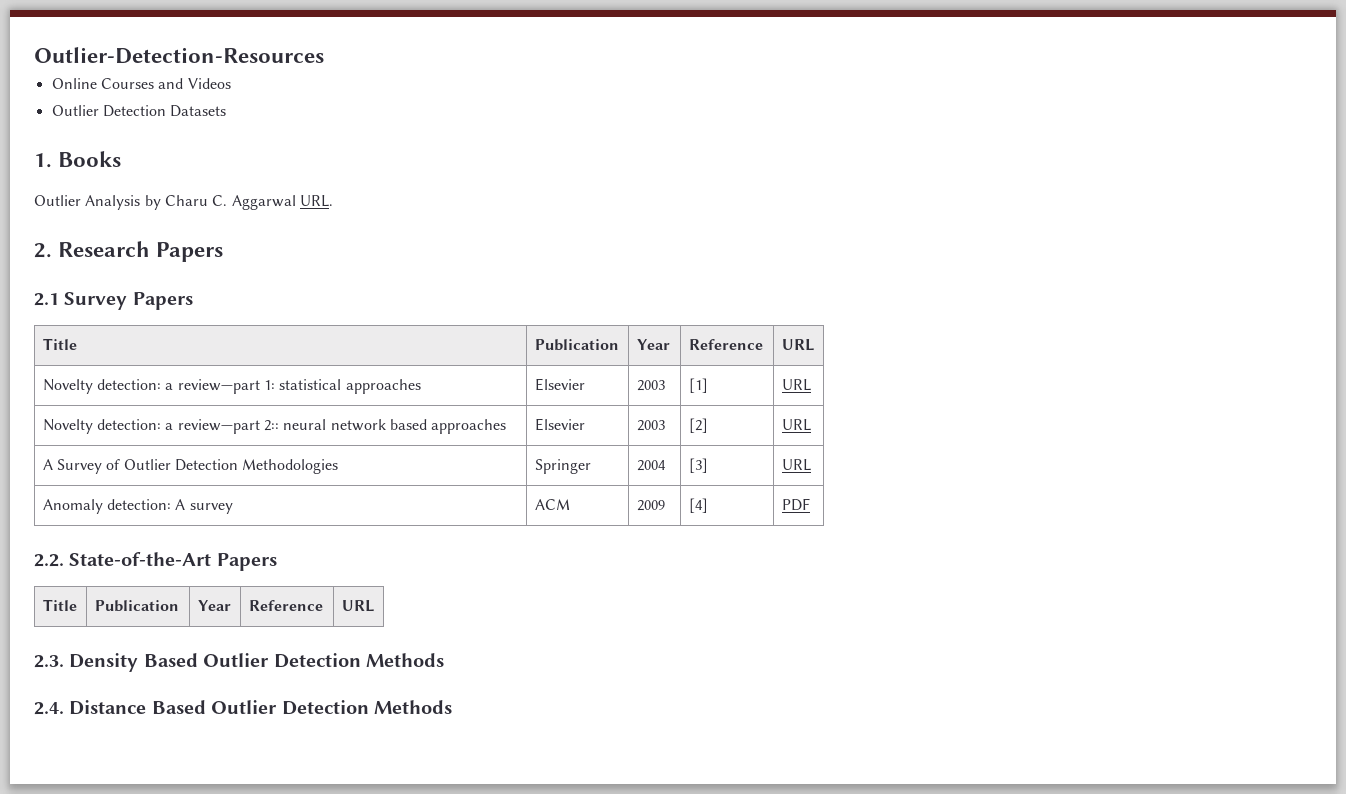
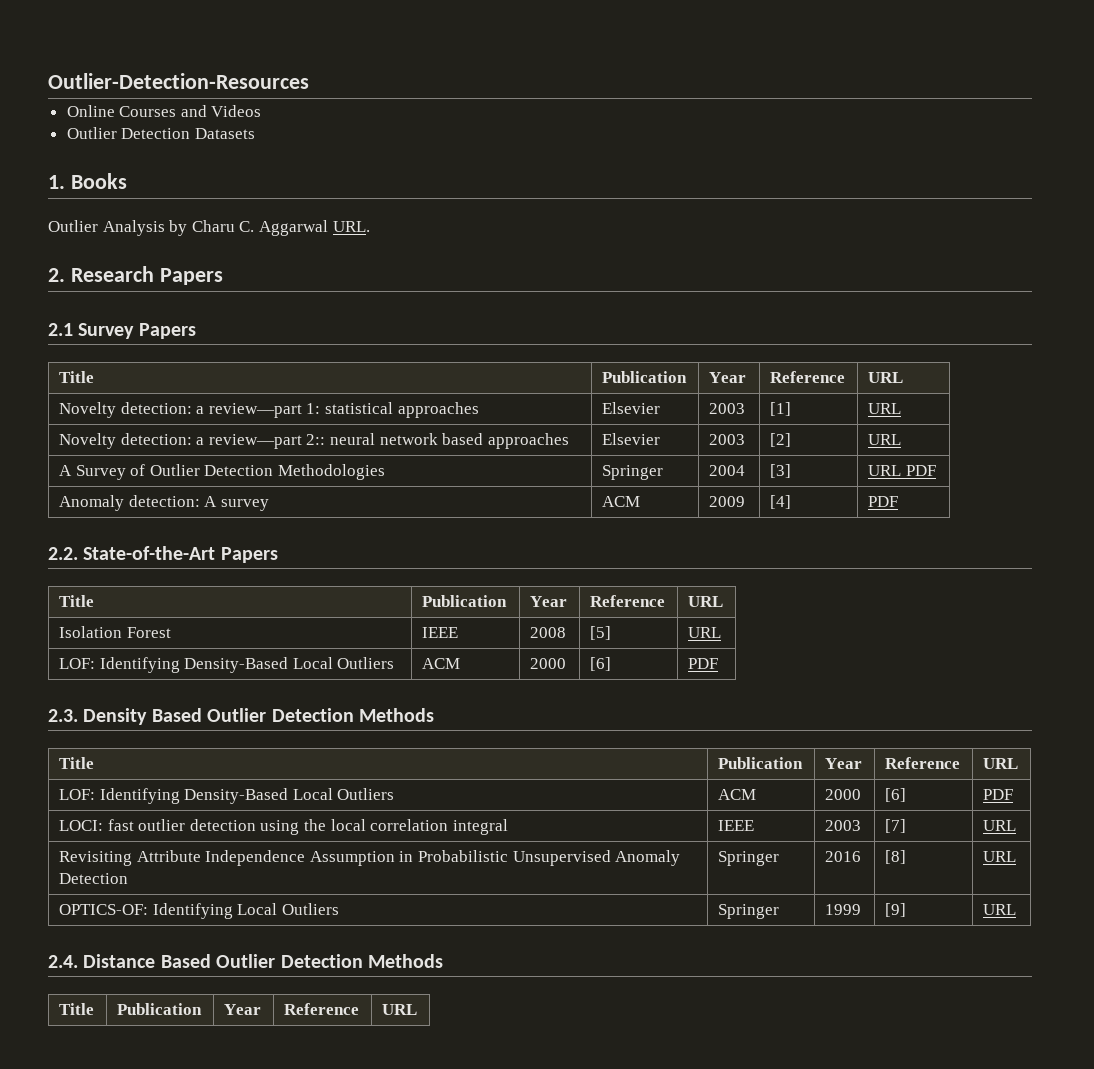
- A Survey of Outlier Detection Methodologies | Springer | 2004 | [3] | URL
+ A Survey of Outlier Detection Methodologies | Springer | 2004 | [3] | URL PDF
+ Isolation Forest | IEEE | 2008 | [5] | URL
+ LOF: Identifying Density-Based Local Outliers | ACM | 2000 | [6] | PDF
  2.3. Density Based Outlier Detection Methods
+ Title | Publication | Year | Reference | URL
+ LOF: Identifying Density-Based Local Outliers | ACM | 2000 | [6] | PDF
+ LOCI: fast outlier detection using the local correlation integral | IEEE | 2003 | [7] | URL
+ Revisiting Attribute Independence Assumption in Probabilistic Unsupervised Anomaly Detection | Springer | 2016 | [8] | URL
+ OPTICS-OF: Identifying Local Outliers | Springer | 1999 | [9] | URL
  2.4. Distance Based Outlier Detection Methods
+ Title | Publication | Year | Reference | URL

